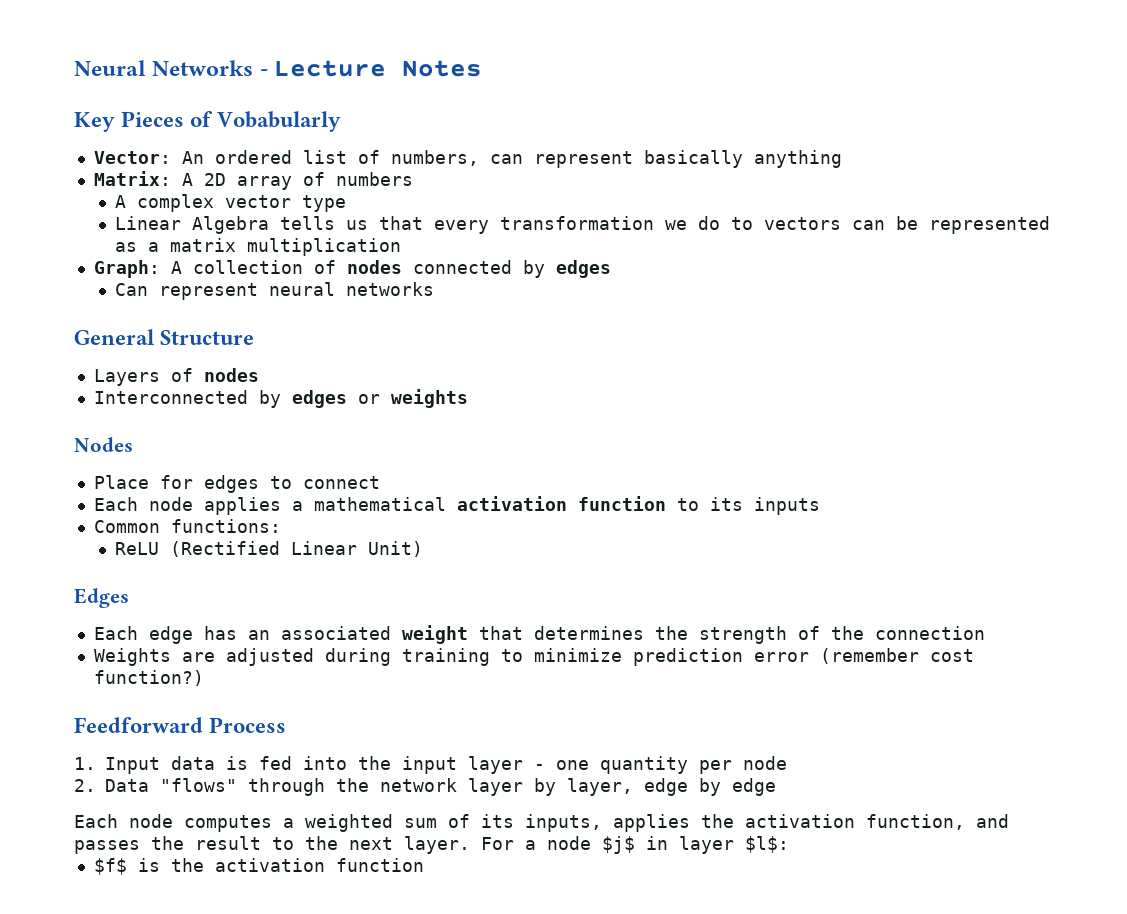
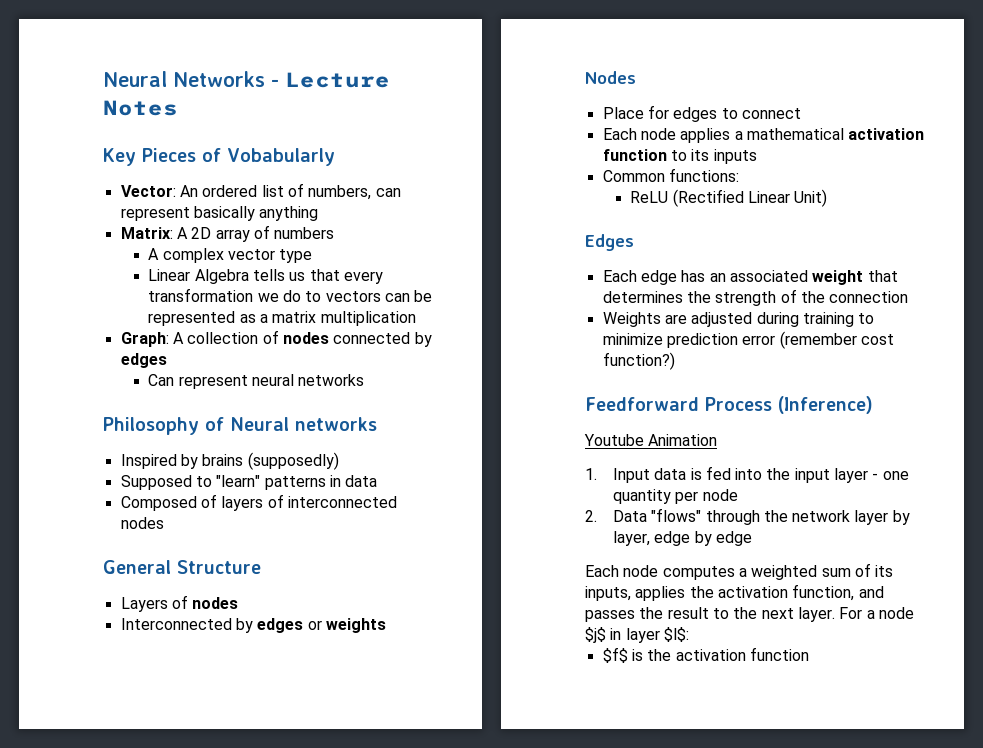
+ Philosophy of Neural networks
+ Inspired by brains (supposedly)
+ Supposed to "learn" patterns in data
+ Composed of layers of interconnected nodes
- Feedforward Process
+ Feedforward Process (Inference)
+ Youtube Animation

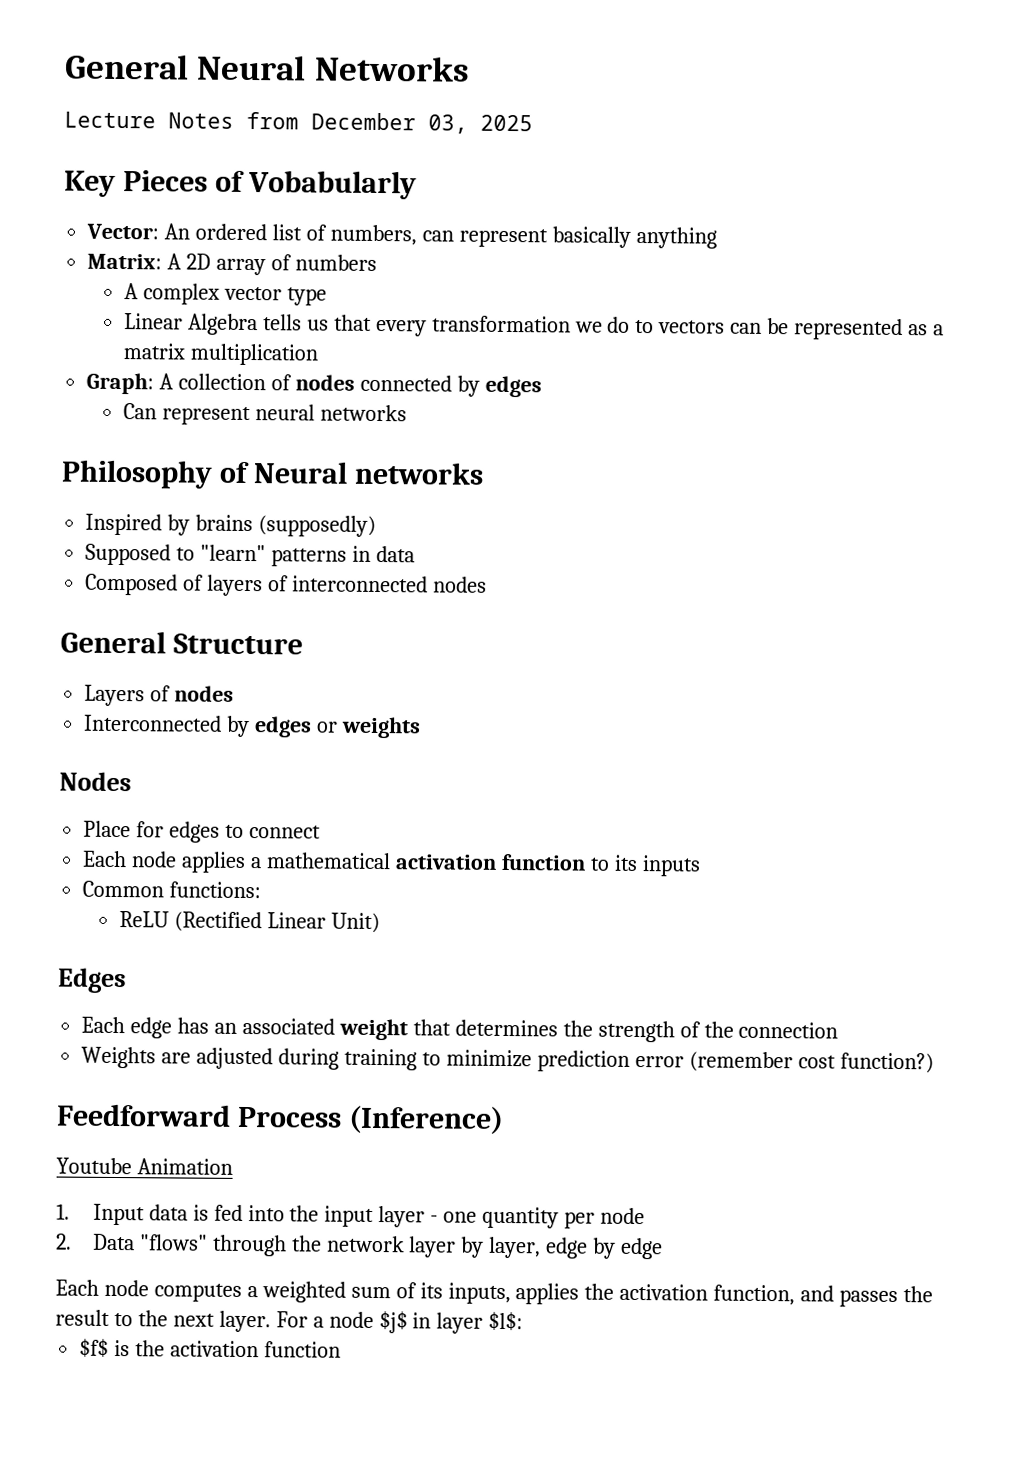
- Neural Networks - Lecture Notes
+ General Neural Networks
+ Lecture Notes from December 03, 2025

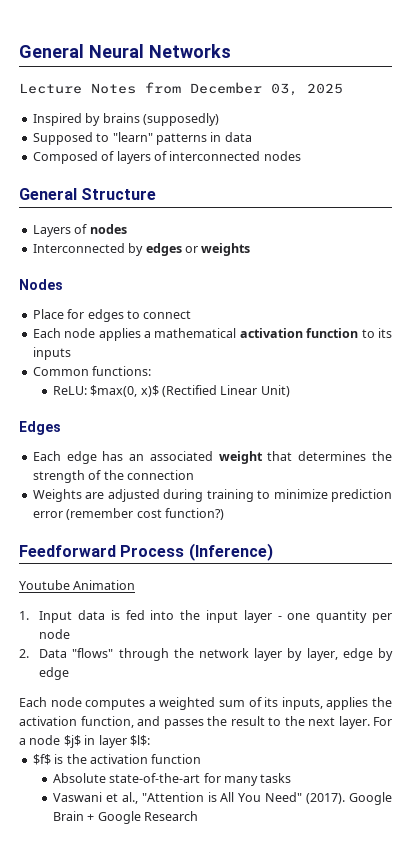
- Key Pieces of Vobabularly
- Vector: An ordered list of numbers, can represent basically anything
- Matrix: A 2D array of numbers
- A complex vector type
- Linear Algebra tells us that every transformation we do to vectors can be represented as a matrix multiplication
- Graph: A collection of nodes connected by edges
- Can represent neural networks
- Philosophy of Neural networks
- ReLU (Rectified Linear Unit)
+ ReLU: $max(0, x)$ (Rectified Linear Unit)
+ Absolute state-of-the-art for many tasks
+ Vaswani et al., "Attention is All You Need" (2017). Google Brain + Google Research

